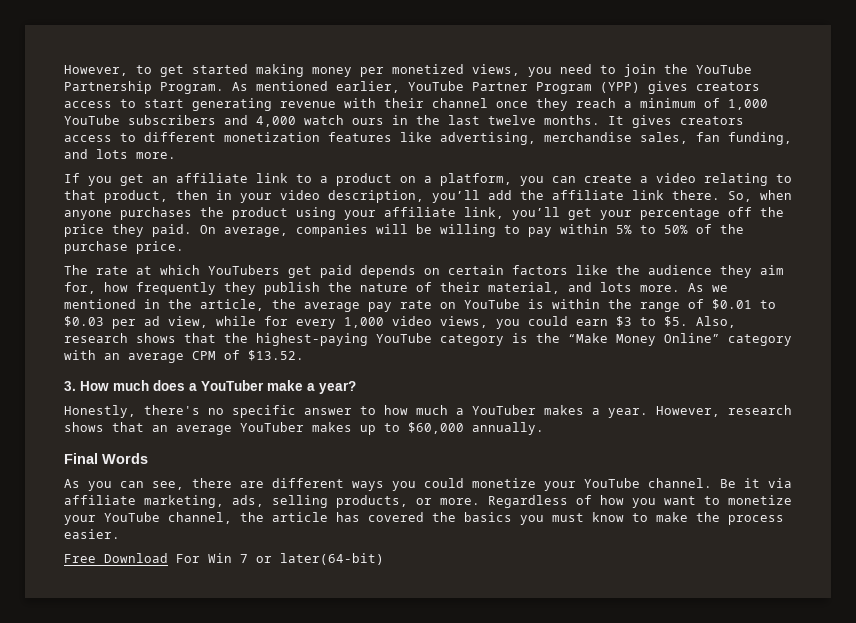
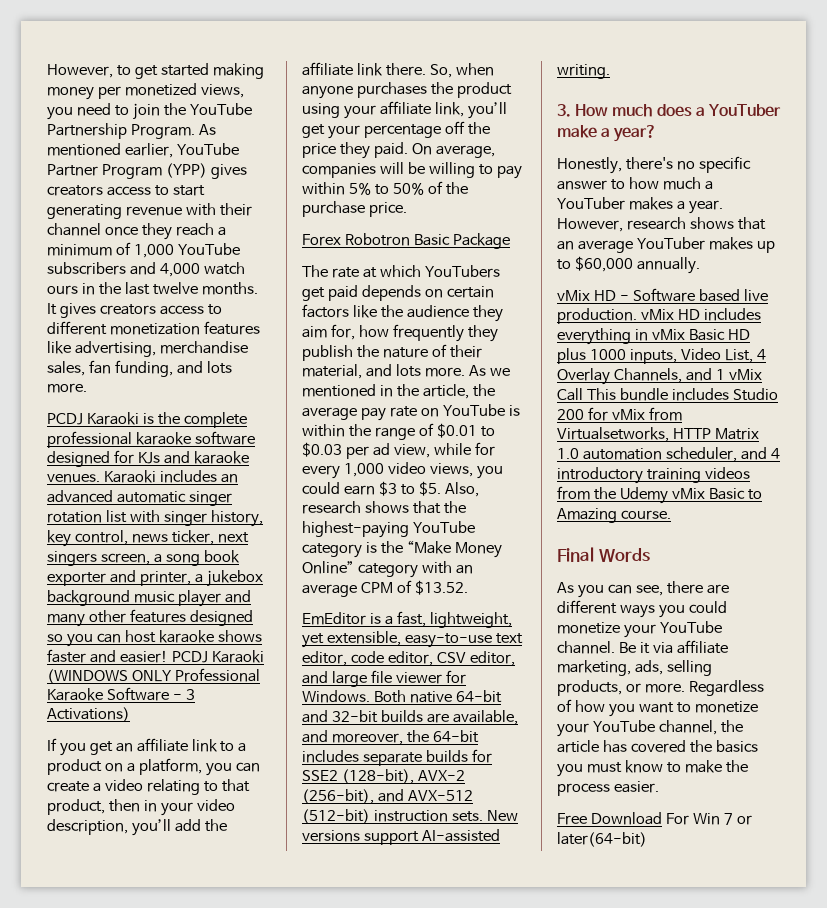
+ PCDJ Karaoki is the complete professional karaoke software designed for KJs and karaoke venues. Karaoki includes an advanced automatic singer rotation list with singer history, key control, news ticker, next singers screen, a song book exporter and printer, a jukebox background music player and many other features designed so you can host karaoke shows faster and easier! PCDJ Karaoki (WINDOWS ONLY Professional Karaoke Software - 3 Activations)
+ Forex Robotron Basic Package
+ EmEditor is a fast, lightweight, yet extensible, easy-to-use text editor, code editor, CSV editor, and large file viewer for Windows. Both native 64-bit and 32-bit builds are available, and moreover, the 64-bit includes separate builds for SSE2 (128-bit), AVX-2 (256-bit), and AVX-512 (512-bit) instruction sets. New versions support AI-assisted writing.
+ vMix HD - Software based live production. vMix HD includes everything in vMix Basic HD plus 1000 inputs, Video List, 4 Overlay Channels, and 1 vMix Call This bundle includes Studio 200 for vMix from Virtualsetworks, HTTP Matrix 1.0 automation scheduler, and 4 introductory training videos from the Udemy vMix Basic to Amazing course.

